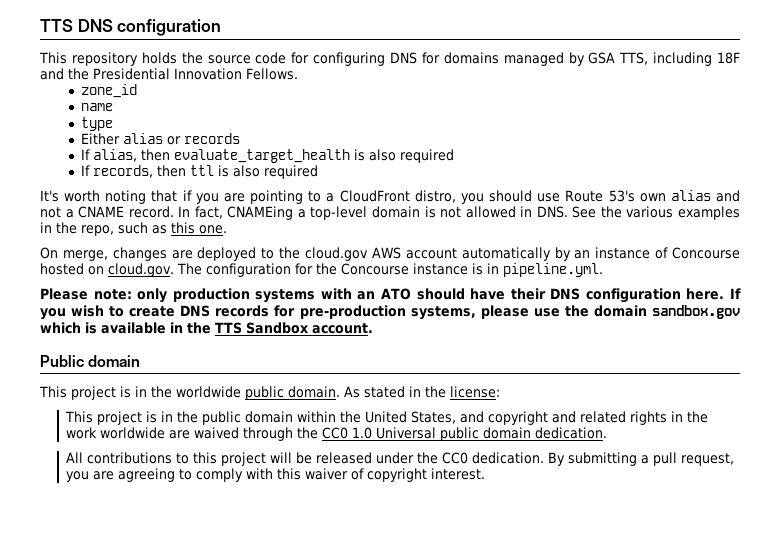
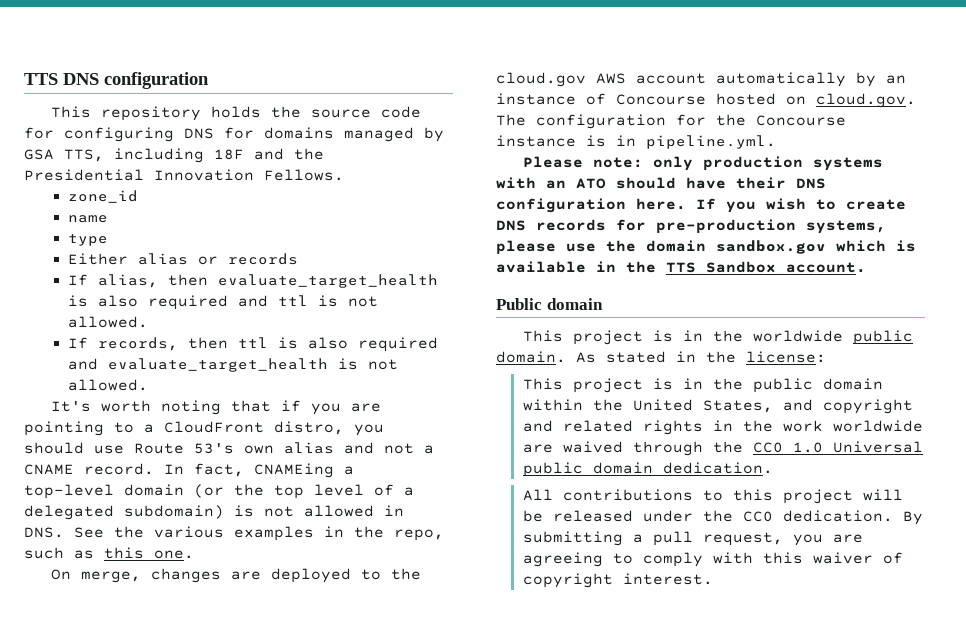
- If alias, then evaluate_target_health is also required
+ If alias, then evaluate_target_health is also required and ttl is not allowed.
- If records, then ttl is also required
+ If records, then ttl is also required and evaluate_target_health is not allowed.
- In fact, CNAMEing a top-level domain is not allowed in DNS. See the various examples in the repo, such as this one.
+ In fact, CNAMEing a top-level domain (or the top level of a delegated subdomain) is not allowed in DNS. See the various examples in the repo, such as this one.

